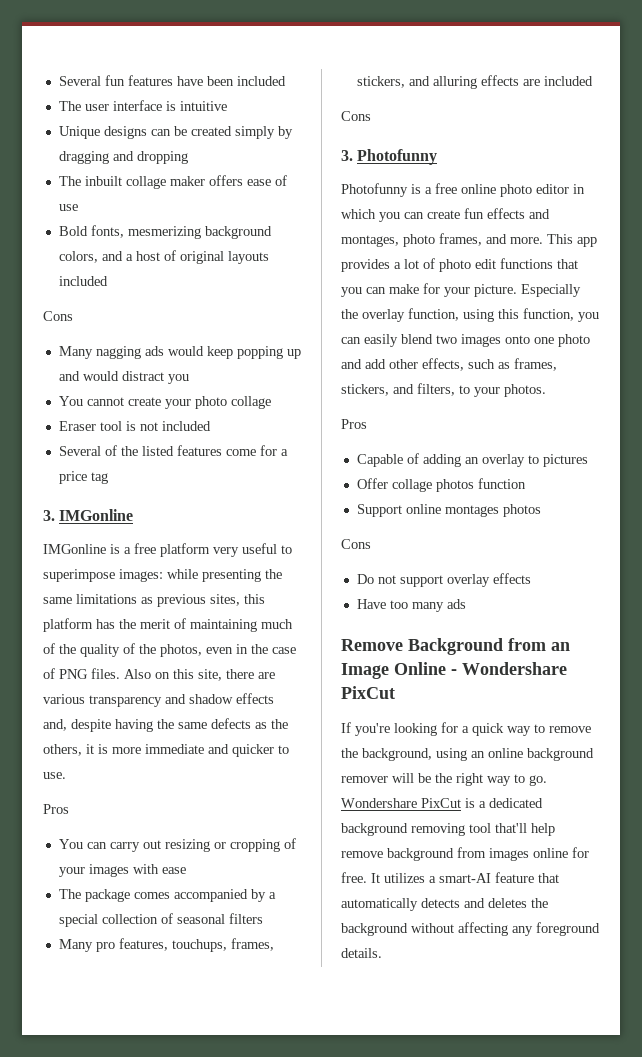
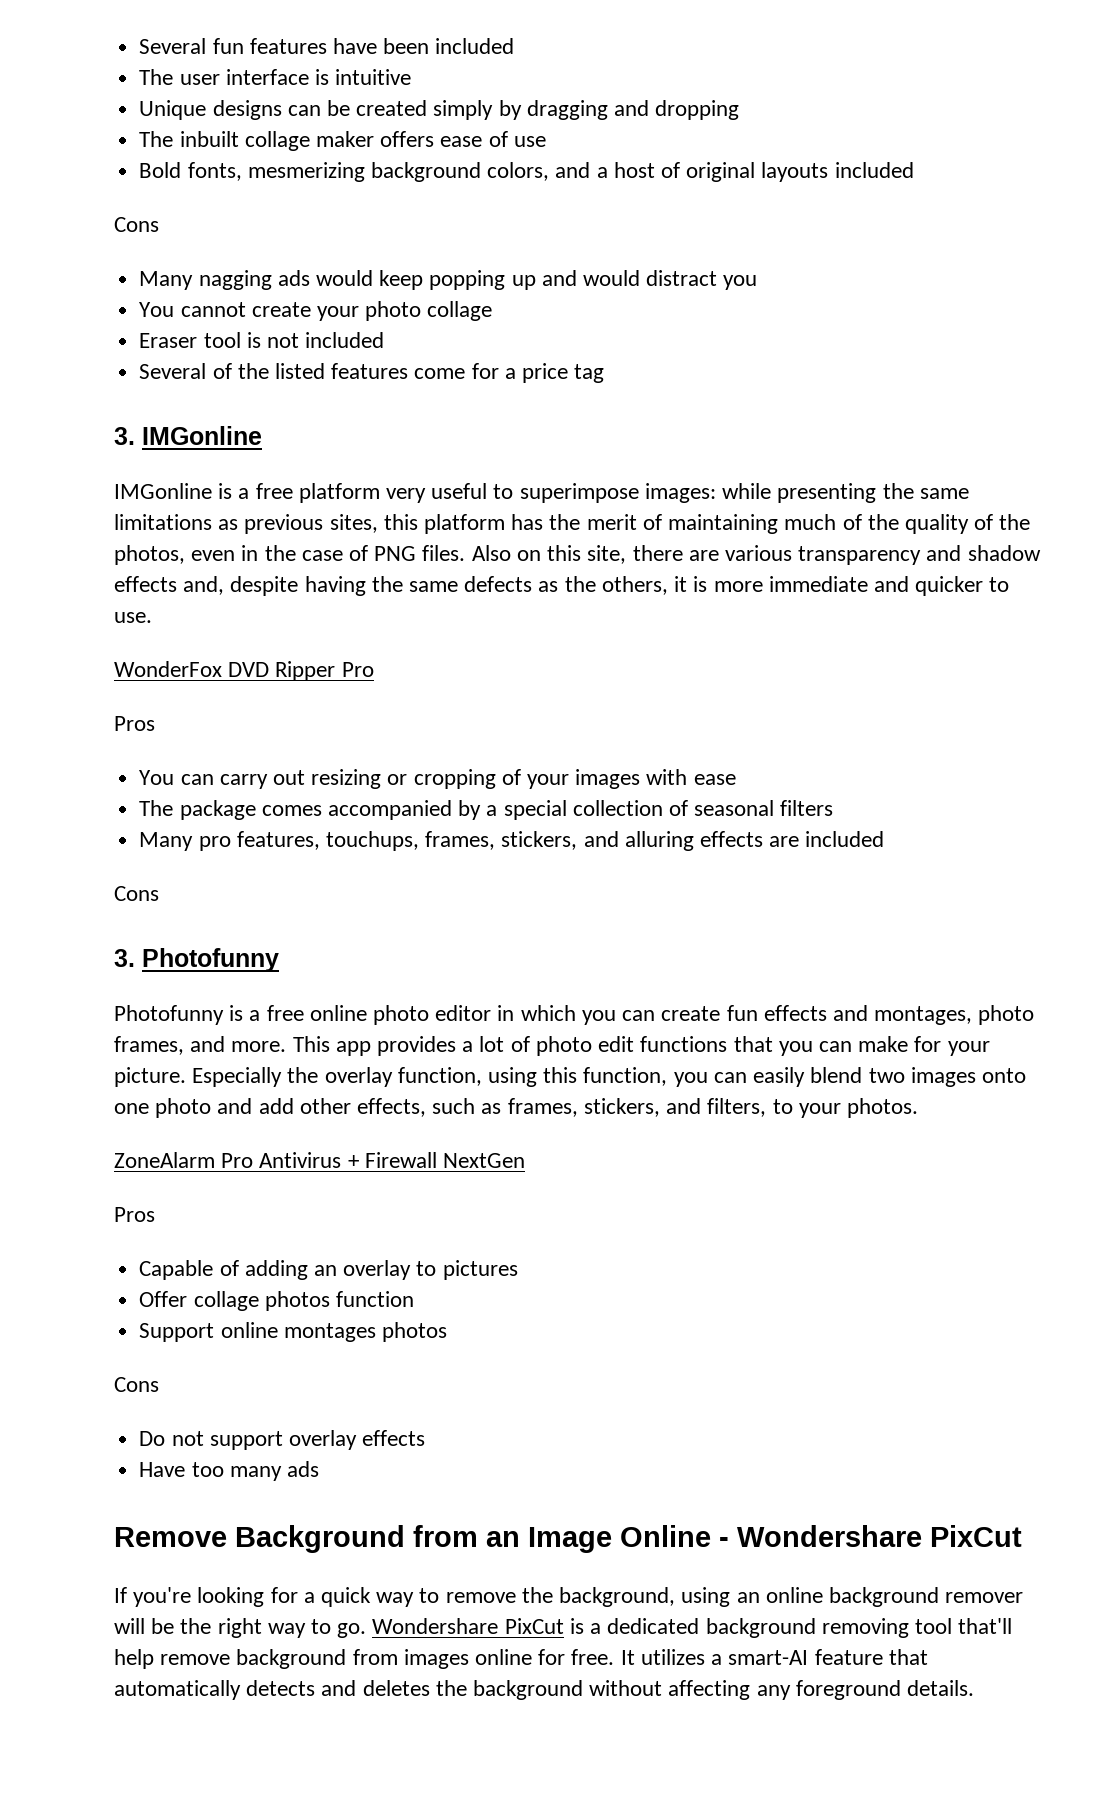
+ WonderFox DVD Ripper Pro
+ ZoneAlarm Pro Antivirus + Firewall NextGen

